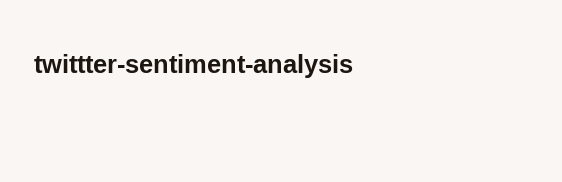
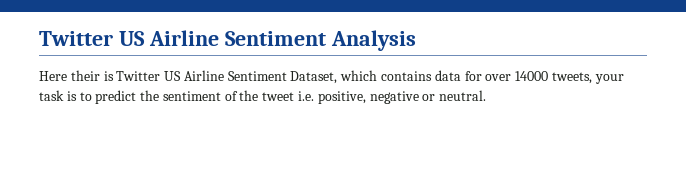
- twittter-sentiment-analysis
+ Twitter US Airline Sentiment Analysis
+ Here their is Twitter US Airline Sentiment Dataset, which contains data for over 14000 tweets, your task is to predict the sentiment of the tweet i.e. positive, negative or neutral.

